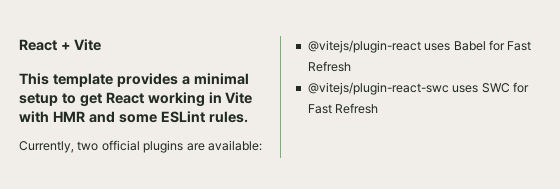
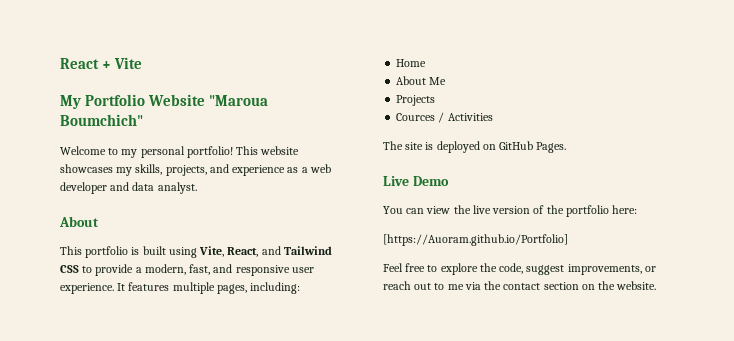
- This template provides a minimal setup to get React working in Vite with HMR and some ESLint rules.
- Currently, two official plugins are available:
- @vitejs/plugin-react uses Babel for Fast Refresh
- @vitejs/plugin-react-swc uses SWC for Fast Refresh
+ My Portfolio Website "Maroua Boumchich"
+ Welcome to my personal portfolio! This website showcases my skills, projects, and experience as a web developer and data analyst.
+ About
+ This portfolio is built using Vite, React, and Tailwind CSS to provide a modern, fast, and responsive user experience. It features multiple pages, including:
+ Home
+ About Me
+ Projects
+ Cources / Activities
+ The site is deployed on GitHub Pages.
+ Live Demo
+ You can view the live version of the portfolio here:
+ [https://Auoram.github.io/Portfolio]
+ Feel free to explore the code, suggest improvements, or reach out to me via the contact section on the website.

